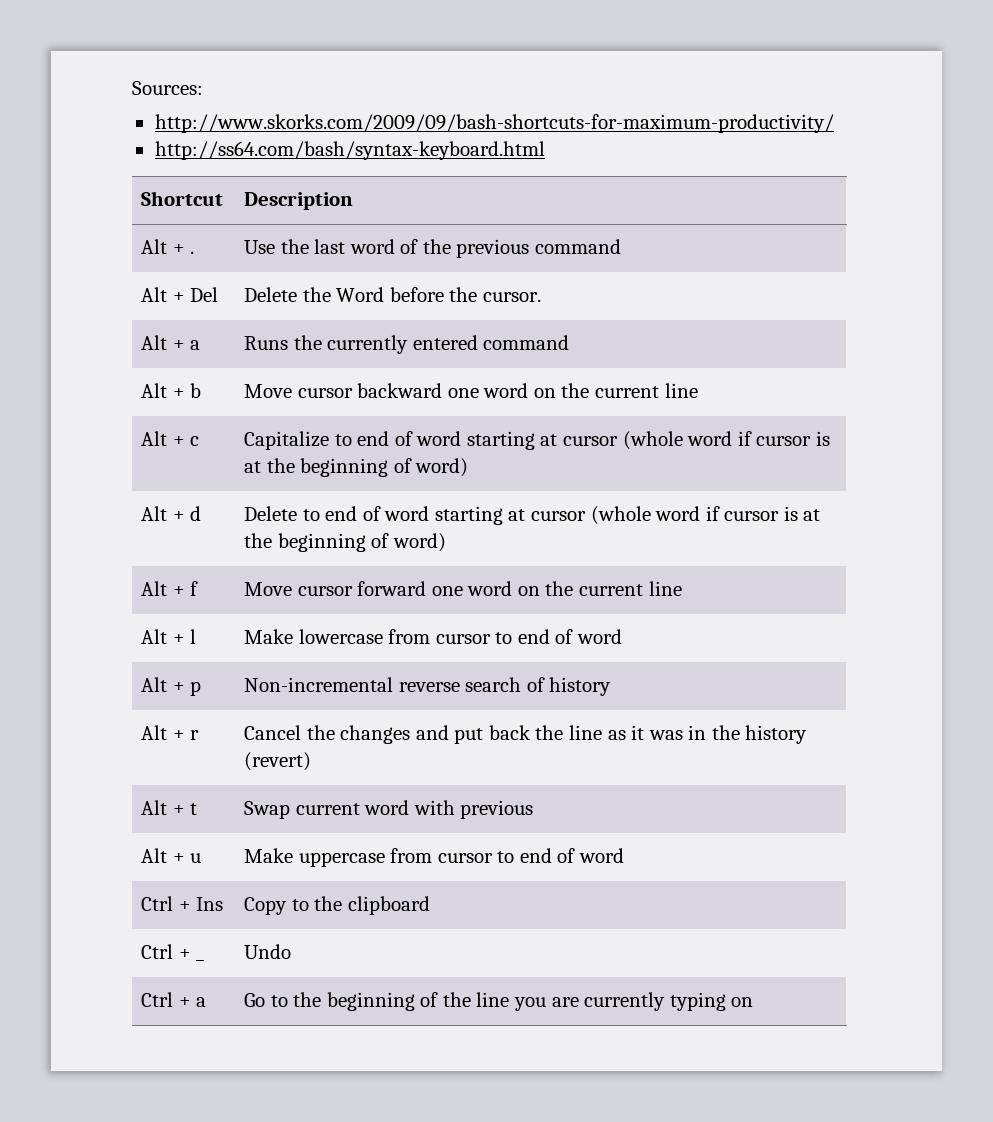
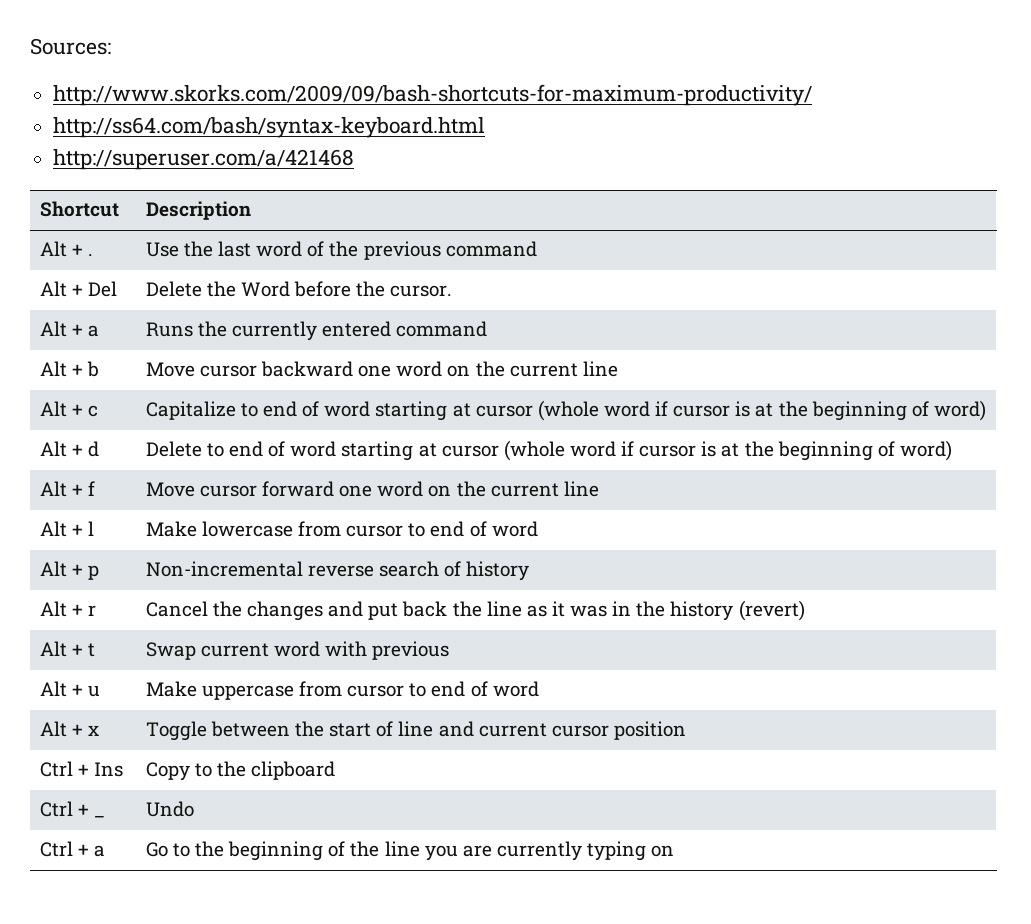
+ http://superuser.com/a/421468
+ Alt + x | Toggle between the start of line and current cursor position

